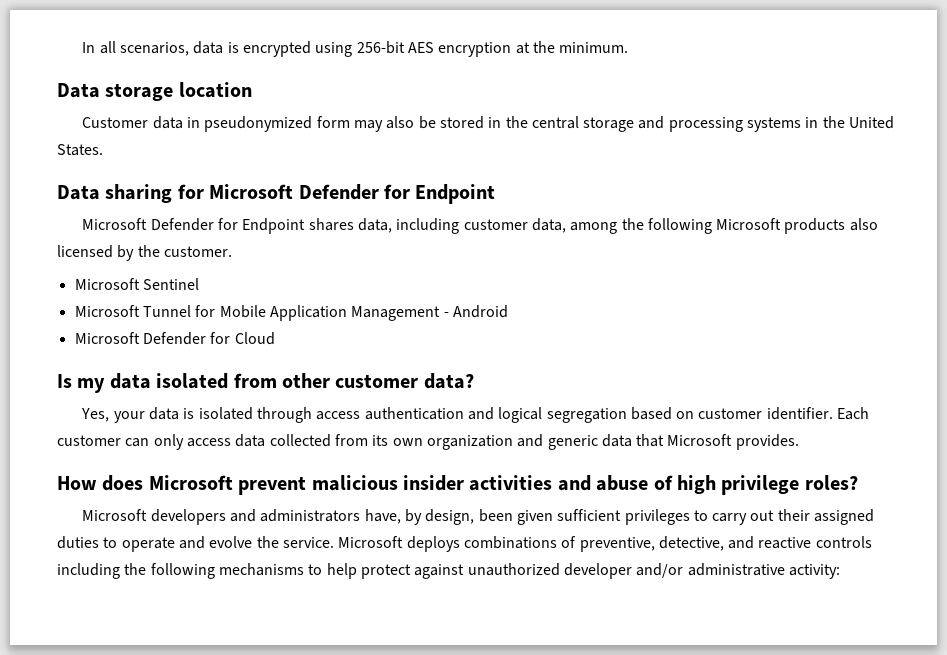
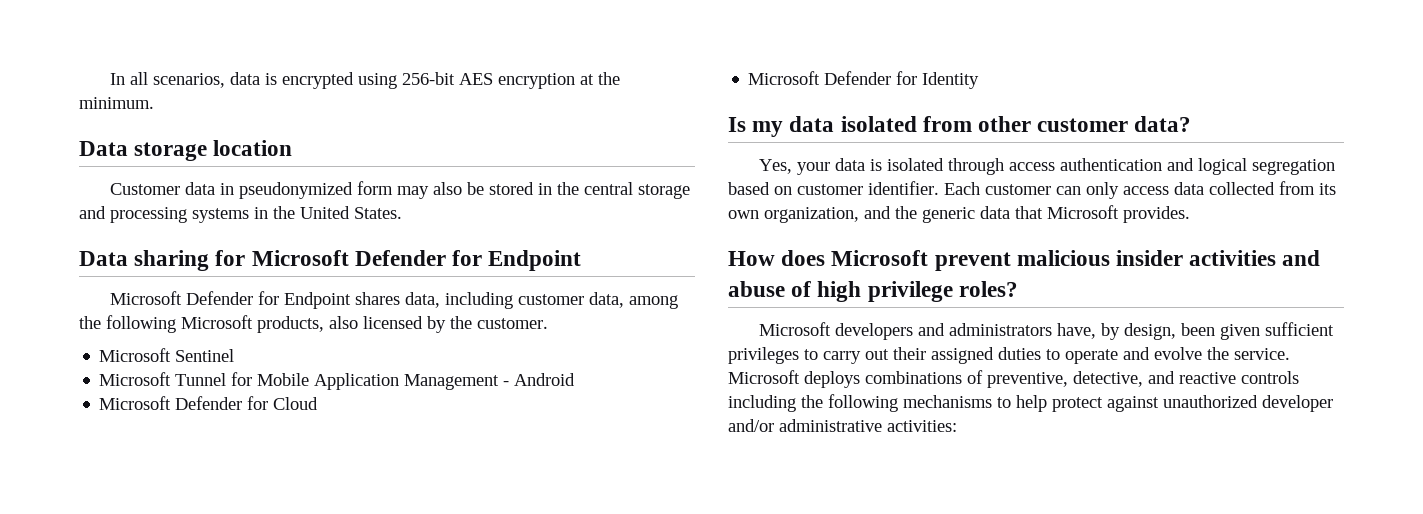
- Microsoft Defender for Endpoint shares data, including customer data, among the following Microsoft products also licensed by the customer.
+ Microsoft Defender for Endpoint shares data, including customer data, among the following Microsoft products, also licensed by the customer.
+ Microsoft Defender for Identity
- Each customer can only access data collected from its own organization and generic data that Microsoft provides.
+ Each customer can only access data collected from its own organization, and the generic data that Microsoft provides.
- Microsoft deploys combinations of preventive, detective, and reactive controls including the following mechanisms to help protect against unauthorized developer and/or administrative activity:
+ Microsoft deploys combinations of preventive, detective, and reactive controls including the following mechanisms to help protect against unauthorized developer and/or administrative activities:

